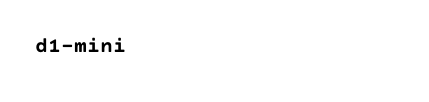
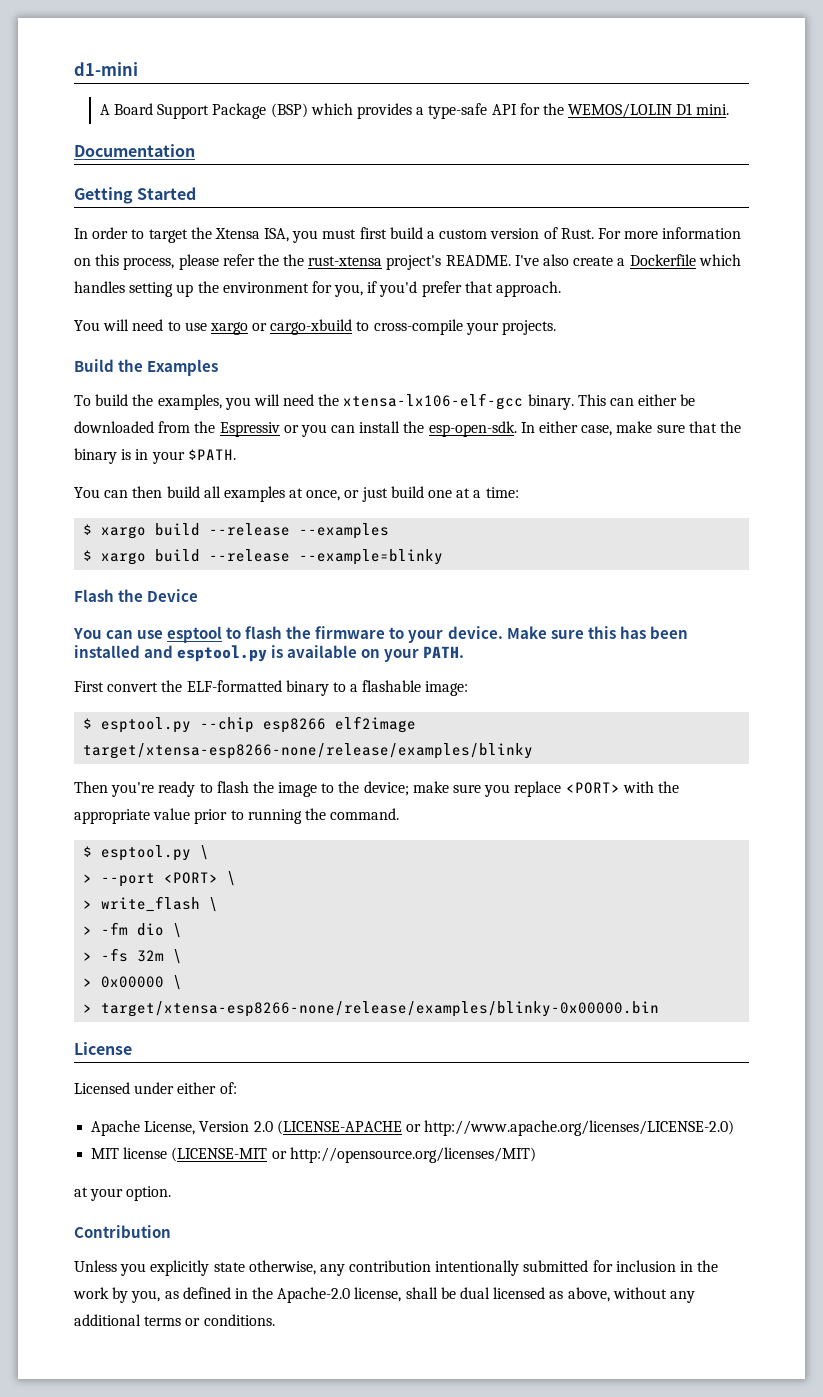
+ A Board Support Package (BSP) which provides a type-safe API for the WEMOS/LOLIN D1 mini.
+ Documentation
+ Getting Started
+ In order to target the Xtensa ISA, you must first build a custom version of Rust. For more information on this process, please refer the the rust-xtensa project's README. I've also create a Dockerfile which handles setting up the environment for you, if you'd prefer that approach.
+ You will need to use xargo or cargo-xbuild to cross-compile your projects.
+ Build the Examples
+ To build the examples, you will need the xtensa-lx106-elf-gcc binary. This can either be downloaded from the Espressiv or you can install the esp-open-sdk. In either case, make sure that the binary is in your $PATH.
+ You can then build all examples at once, or just build one at a time:
+ $ xargo build --release --examples
+ $ xargo build --release --example=blinky
+ Flash the Device
+ You can use esptool to flash the firmware to your device. Make sure this has been installed and esptool.py is available on your PATH.
+ First convert the ELF-formatted binary to a flashable image:
+ $ esptool.py --chip esp8266 elf2image target/xtensa-esp8266-none/release/examples/blinky
+ Then you're ready to flash the image to the device; make sure you replace <PORT> with the appropriate value prior to running the command.
+ $ esptool.py \
+ > --port <PORT> \
+ > write_flash \
+ > -fm dio \
+ > -fs 32m \
+ > 0x00000 \
+ > target/xtensa-esp8266-none/release/examples/blinky-0x00000.bin
+ License
+ Licensed under either of:
+ Apache License, Version 2.0 (LICENSE-APACHE or http://www.apache.org/licenses/LICENSE-2.0)
+ MIT license (LICENSE-MIT or http://opensource.org/licenses/MIT)
+ at your option.
+ Contribution
+ Unless you explicitly state otherwise, any contribution intentionally submitted for inclusion in the work by you, as defined in the Apache-2.0 license, shall be dual licensed as above, without any additional terms or conditions.

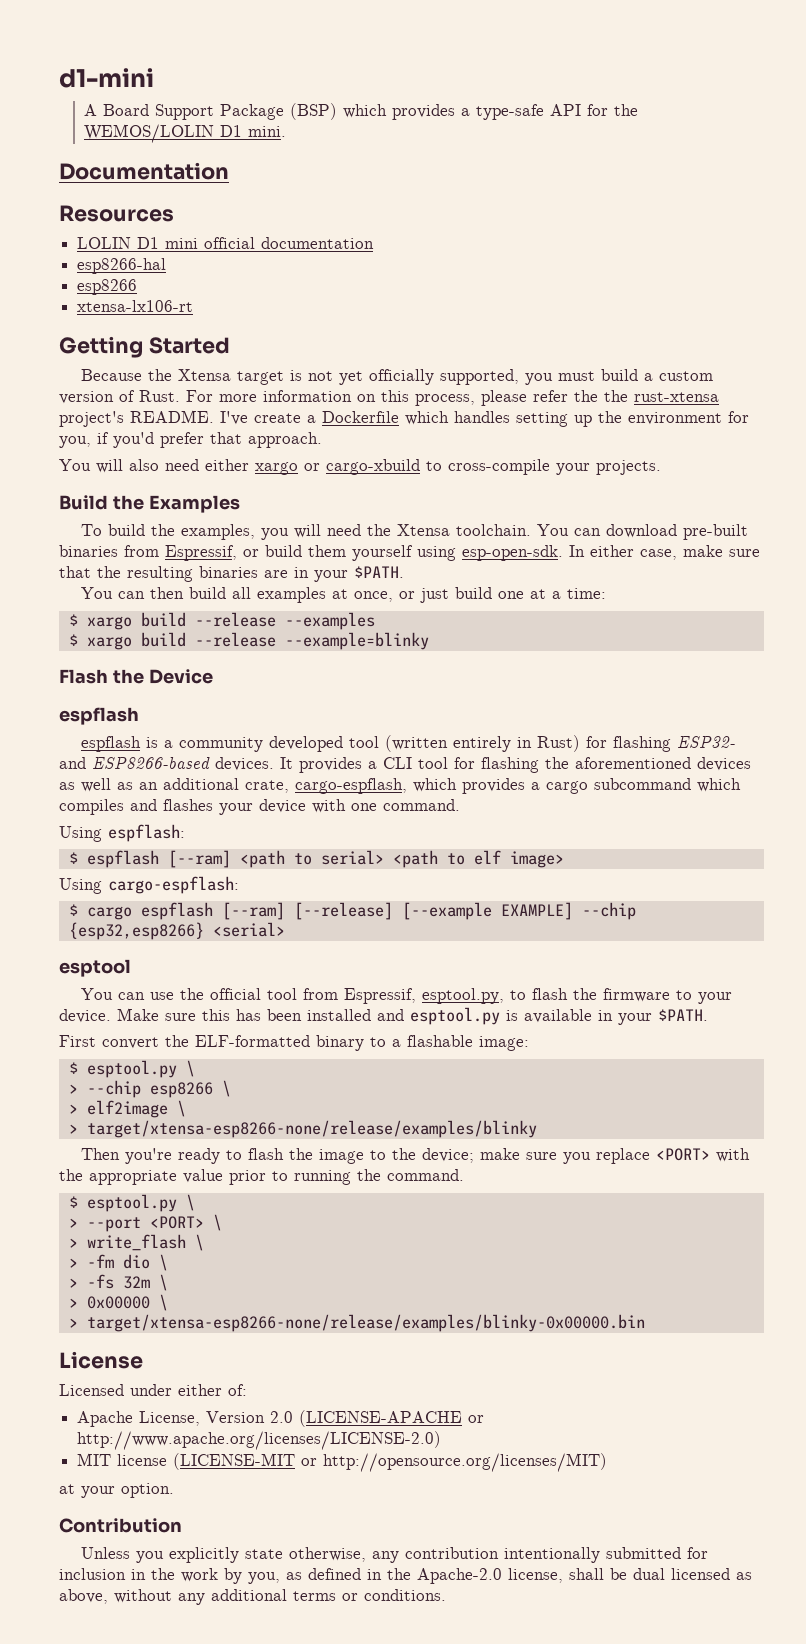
+ Resources
+ LOLIN D1 mini official documentation
+ esp8266-hal
+ esp8266
+ xtensa-lx106-rt
  Getting Started
- In order to target the Xtensa ISA, you must first build a custom version of Rust.
+ Because the Xtensa target is not yet officially supported, you must build a custom version of Rust.
- I've also create a Dockerfile which handles setting up the environment for you, if you'd prefer that approach.
+ I've create a Dockerfile which handles setting up the environment for you, if you'd prefer that approach.
- You will need to use xargo or cargo-xbuild to cross-compile your projects.
+ You will also need either xargo or cargo-xbuild to cross-compile your projects.
- To build the examples, you will need the xtensa-lx106-elf-gcc binary. This can either be downloaded from the Espressiv or you can install the esp-open-sdk.
+ To build the examples, you will need the Xtensa toolchain. You can download pre-built binaries from Espressif, or build them yourself using esp-open-sdk.
- In either case, make sure that the binary is in your $PATH.
+ In either case, make sure that the resulting binaries are in your $PATH.
  Flash the Device
- You can use esptool to flash the firmware to your device.
+ espflash
+ espflash is a community developed tool (written entirely in Rust) for flashing ESP32- and ESP8266-based devices. It provides a CLI tool for flashing the aforementioned devices as well as an additional crate, cargo-espflash, which provides a cargo subcommand which compiles and flashes your device with one command.
+ Using espflash:
+ $ espflash [--ram] <path to serial> <path to elf image>
+ Using cargo-espflash:
+ $ cargo espflash [--ram] [--release] [--example EXAMPLE] --chip {esp32,esp8266} <serial>
+ esptool
+ You can use the official tool from Espressif, esptool.py, to flash the firmware to your device.
- Make sure this has been installed and esptool.py is available on your PATH.
+ Make sure this has been installed and esptool.py is available in your $PATH.
  First convert the ELF-formatted binary to a flashable image:
- $ esptool.py --chip esp8266 elf2image target/xtensa-esp8266-none/release/examples/blinky
+ $ esptool.py \
+ > --chip esp8266 \
+ > elf2image \
+ > target/xtensa-esp8266-none/release/examples/blinky

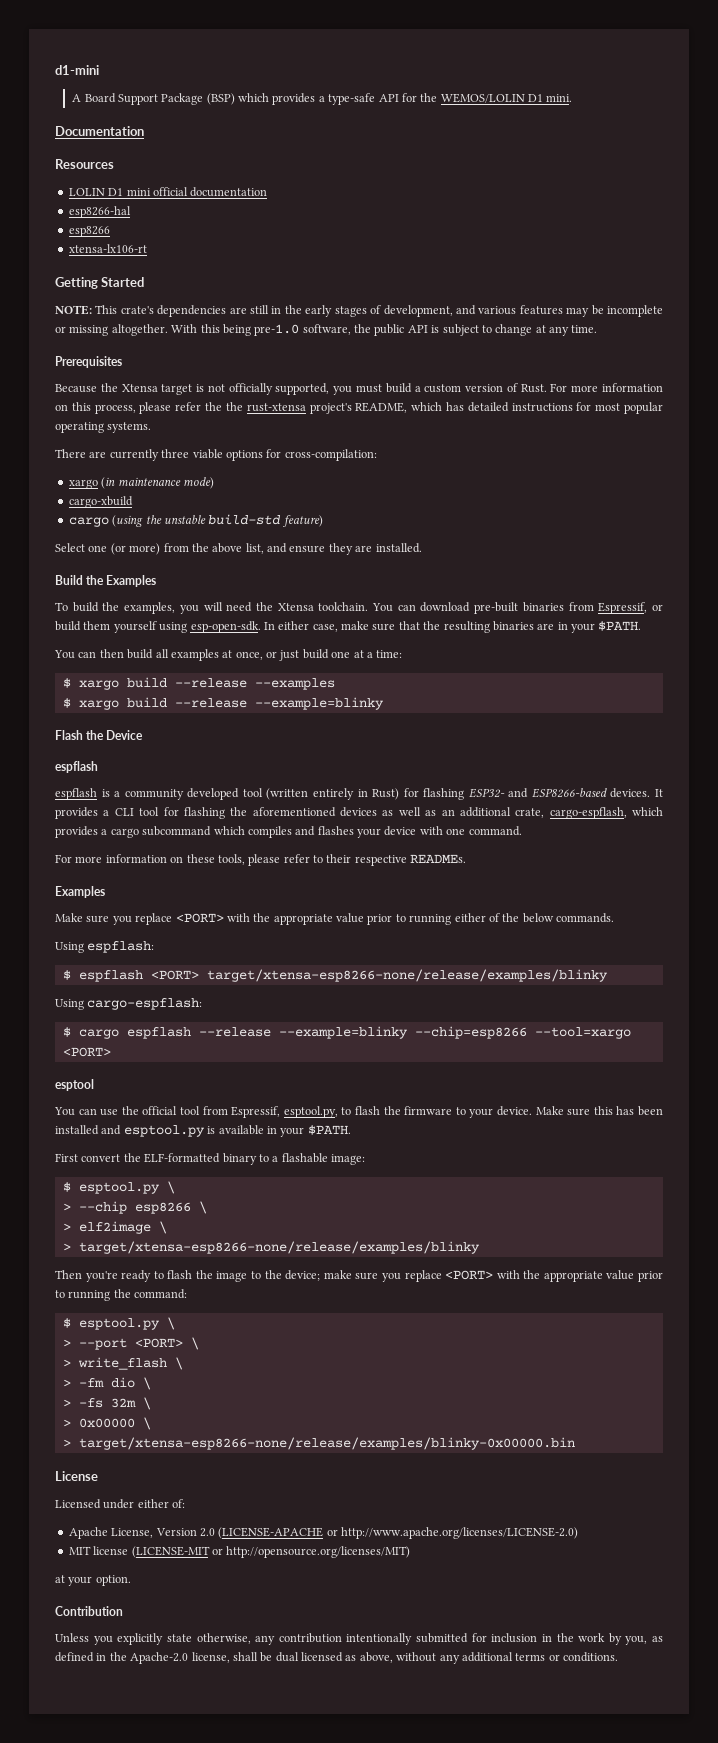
+ NOTE: This crate's dependencies are still in the early stages of development, and various features may be incomplete or missing altogether. With this being pre-1.0 software, the public API is subject to change at any time.
+ Prerequisites
- Because the Xtensa target is not yet officially supported, you must build a custom version of Rust.
+ Because the Xtensa target is not officially supported, you must build a custom version of Rust.
- For more information on this process, please refer the the rust-xtensa project's README. I've create a Dockerfile which handles setting up the environment for you, if you'd prefer that approach.
- You will also need either xargo or cargo-xbuild to cross-compile your projects.
+ For more information on this process, please refer the the rust-xtensa project's README, which has detailed instructions for most popular operating systems.
+ There are currently three viable options for cross-compilation:
+ xargo (in maintenance mode)
+ cargo-xbuild
+ cargo (using the unstable build-std feature)
+ Select one (or more) from the above list, and ensure they are installed.
+ For more information on these tools, please refer to their respective READMEs.
+ Examples
+ Make sure you replace <PORT> with the appropriate value prior to running either of the below commands.
  Using espflash:
- $ espflash [--ram] <path to serial> <path to elf image>
+ $ espflash <PORT> target/xtensa-esp8266-none/release/examples/blinky
- $ cargo espflash [--ram] [--release] [--example EXAMPLE] --chip {esp32,esp8266} <serial>
+ $ cargo espflash --release --example=blinky --chip=esp8266 --tool=xargo <PORT>
- Then you're ready to flash the image to the device; make sure you replace <PORT> with the appropriate value prior to running the command.
+ Then you're ready to flash the image to the device; make sure you replace <PORT> with the appropriate value prior to running the command:

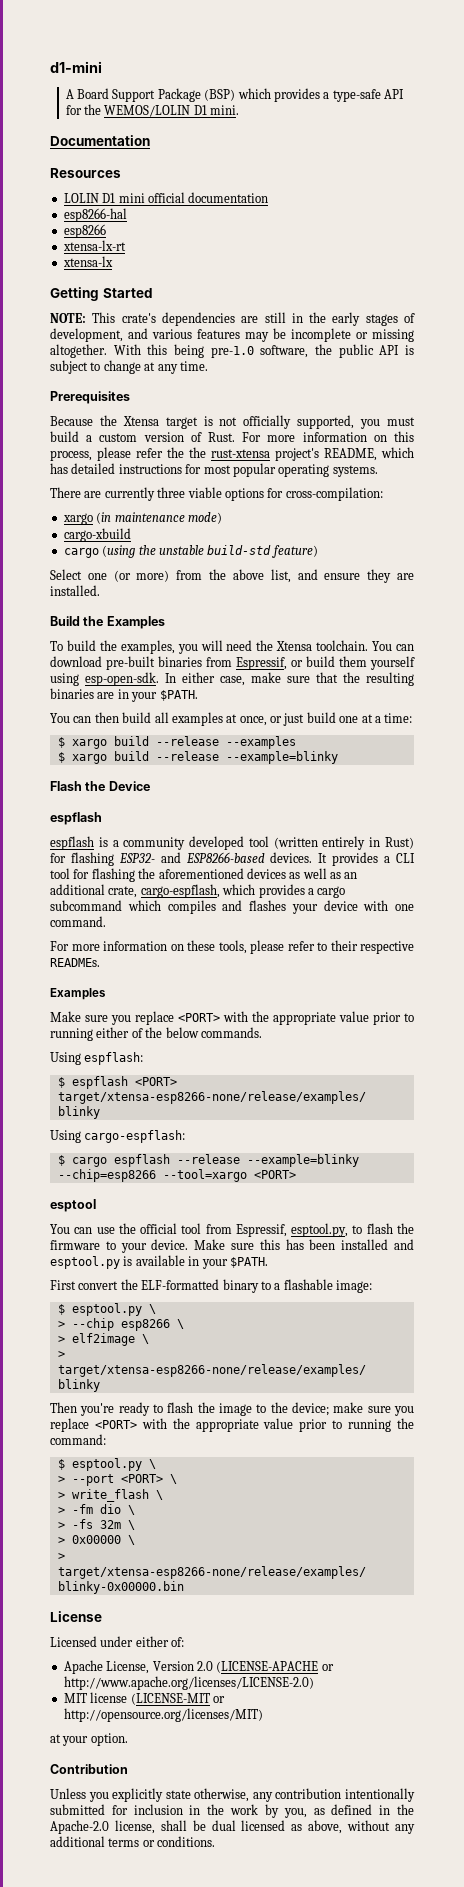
- xtensa-lx106-rt
+ xtensa-lx-rt
+ xtensa-lx

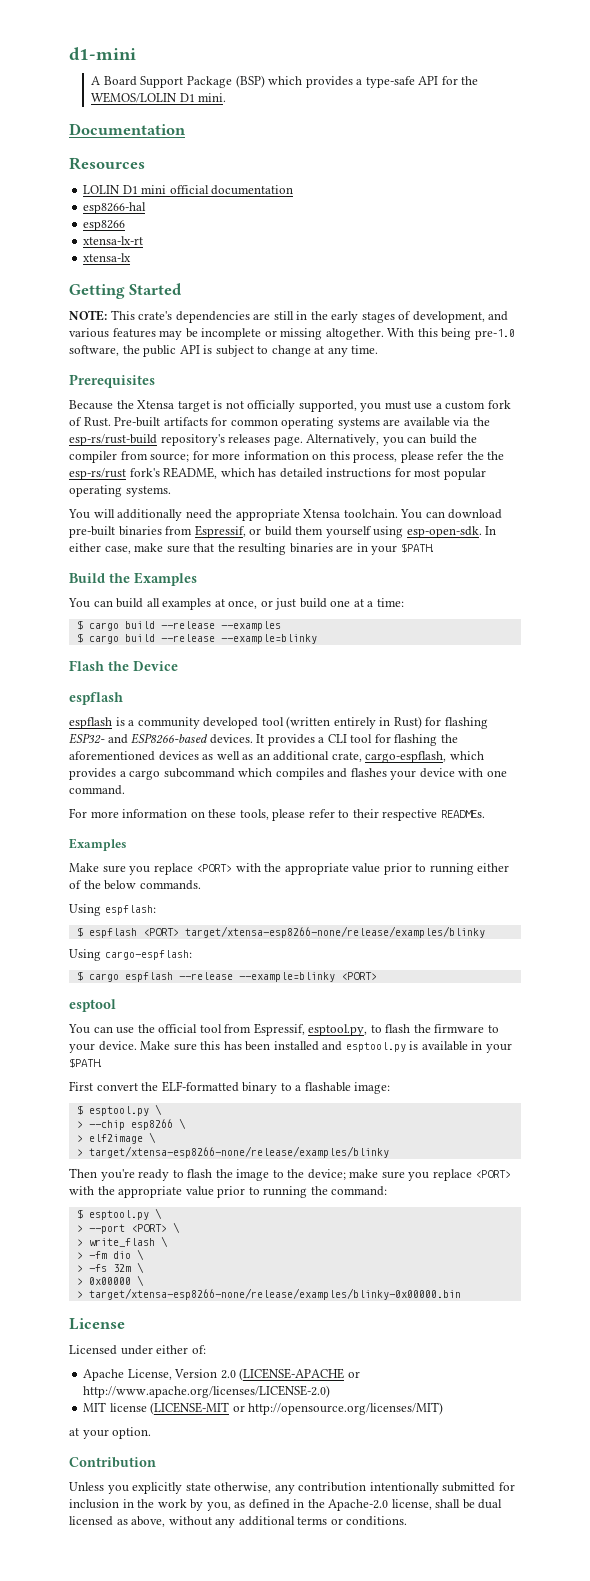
- Because the Xtensa target is not officially supported, you must build a custom version of Rust.
+ Because the Xtensa target is not officially supported, you must use a custom fork of Rust.
- For more information on this process, please refer the the rust-xtensa project's README, which has detailed instructions for most popular operating systems.
+ Pre-built artifacts for common operating systems are available via the esp-rs/rust-build repository's releases page. Alternatively, you can build the compiler from source; for more information on this process, please refer the the esp-rs/rust fork's README, which has detailed instructions for most popular operating systems.
- There are currently three viable options for cross-compilation:
- xargo (in maintenance mode)
- cargo-xbuild
- cargo (using the unstable build-std feature)
- Select one (or more) from the above list, and ensure they are installed.
- Build the Examples
- To build the examples, you will need the Xtensa toolchain.
+ You will additionally need the appropriate Xtensa toolchain.
- You can then build all examples at once, or just build one at a time:
+ Build the Examples
+ You can build all examples at once, or just build one at a time:
- $ xargo build --release --examples
+ $ cargo build --release --examples
- $ xargo build --release --example=blinky
+ $ cargo build --release --example=blinky
- $ cargo espflash --release --example=blinky --chip=esp8266 --tool=xargo <PORT>
+ $ cargo espflash --release --example=blinky <PORT>

